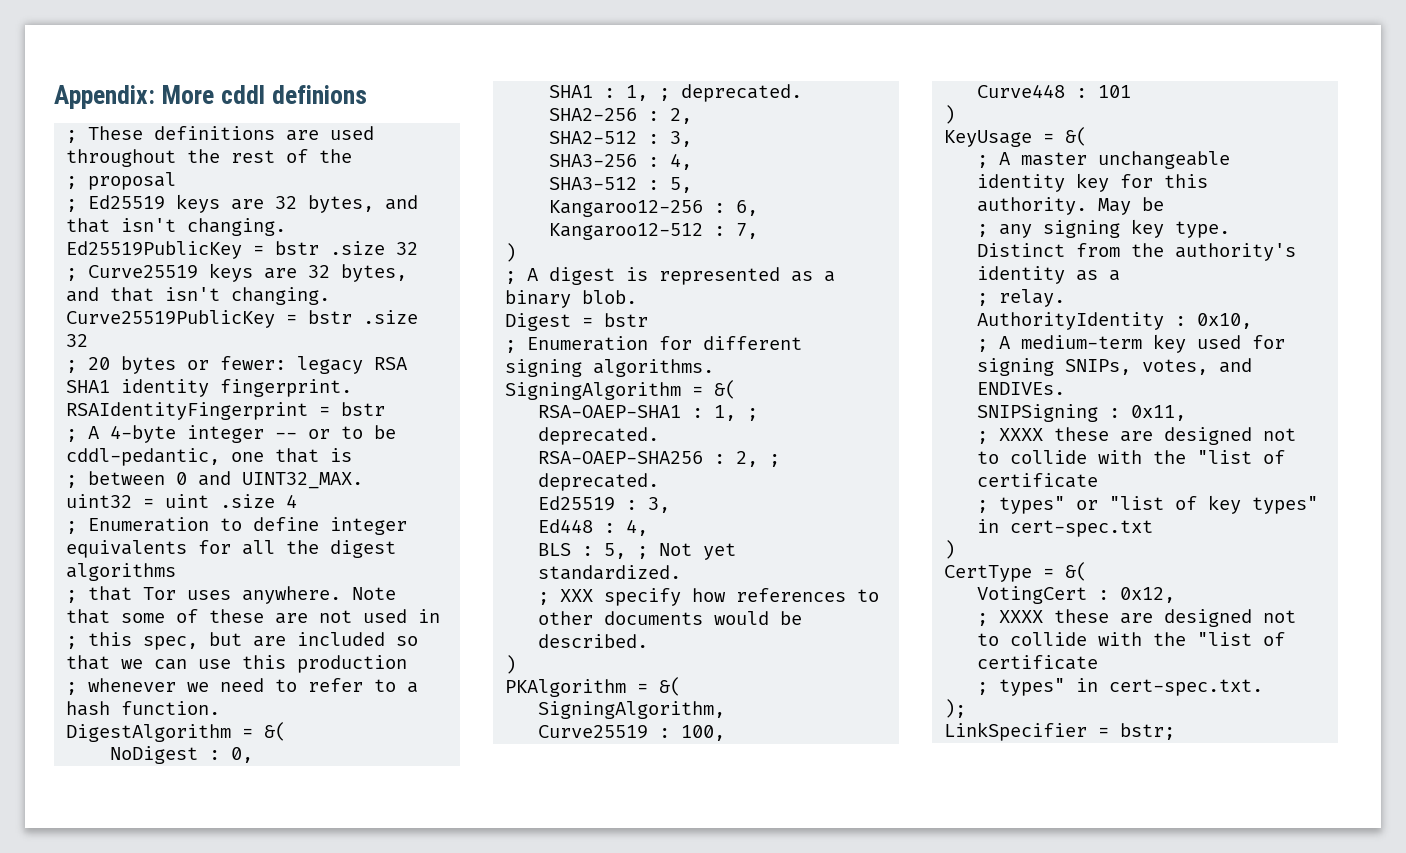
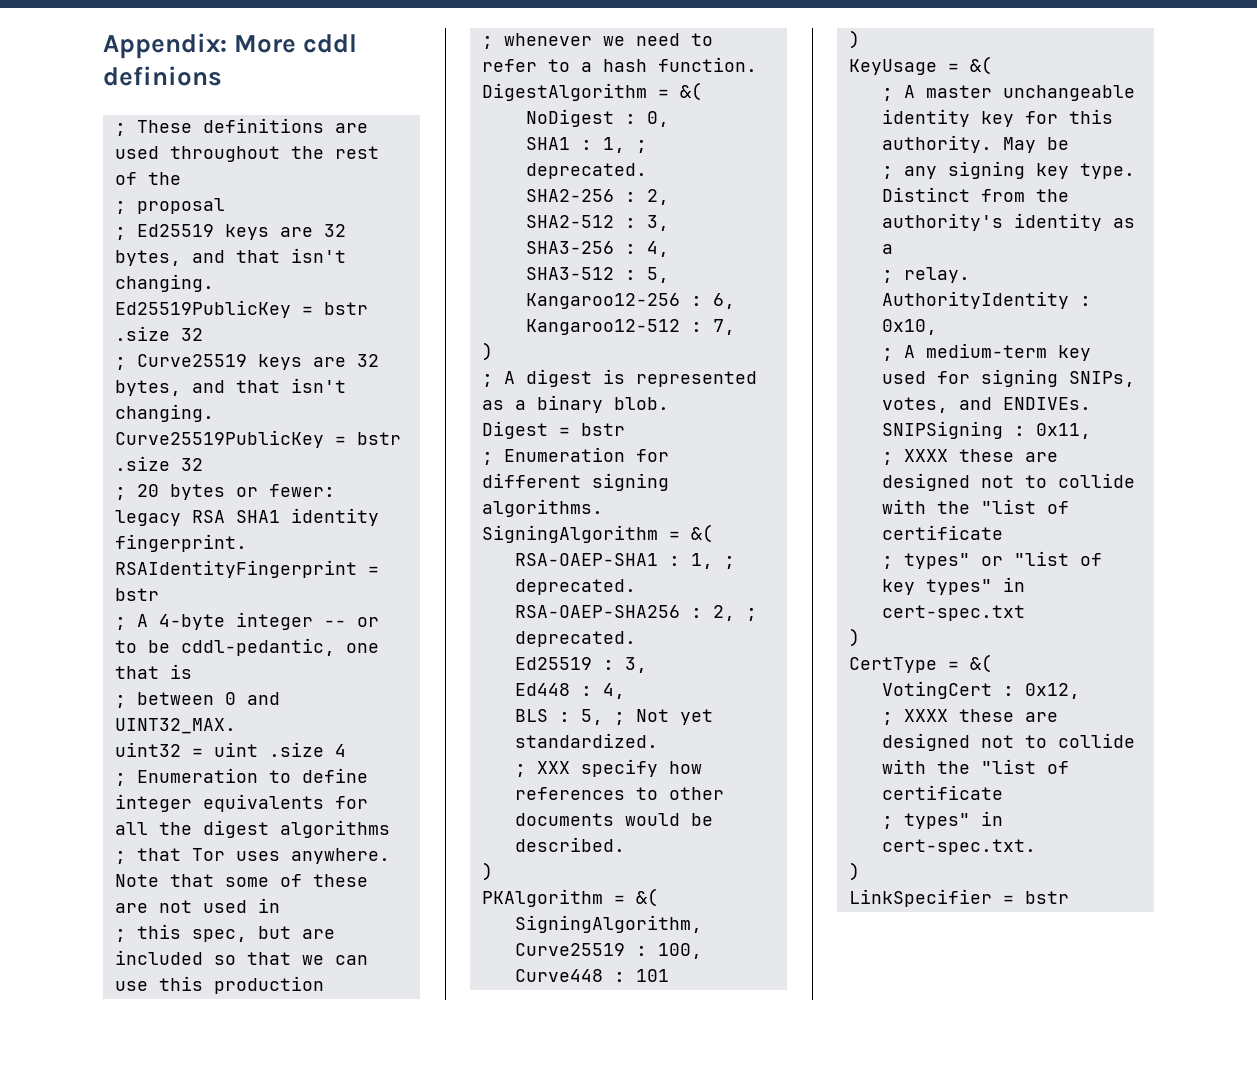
  ; types" in cert-spec.txt.
- );
+ )
- LinkSpecifier = bstr;
+ LinkSpecifier = bstr

